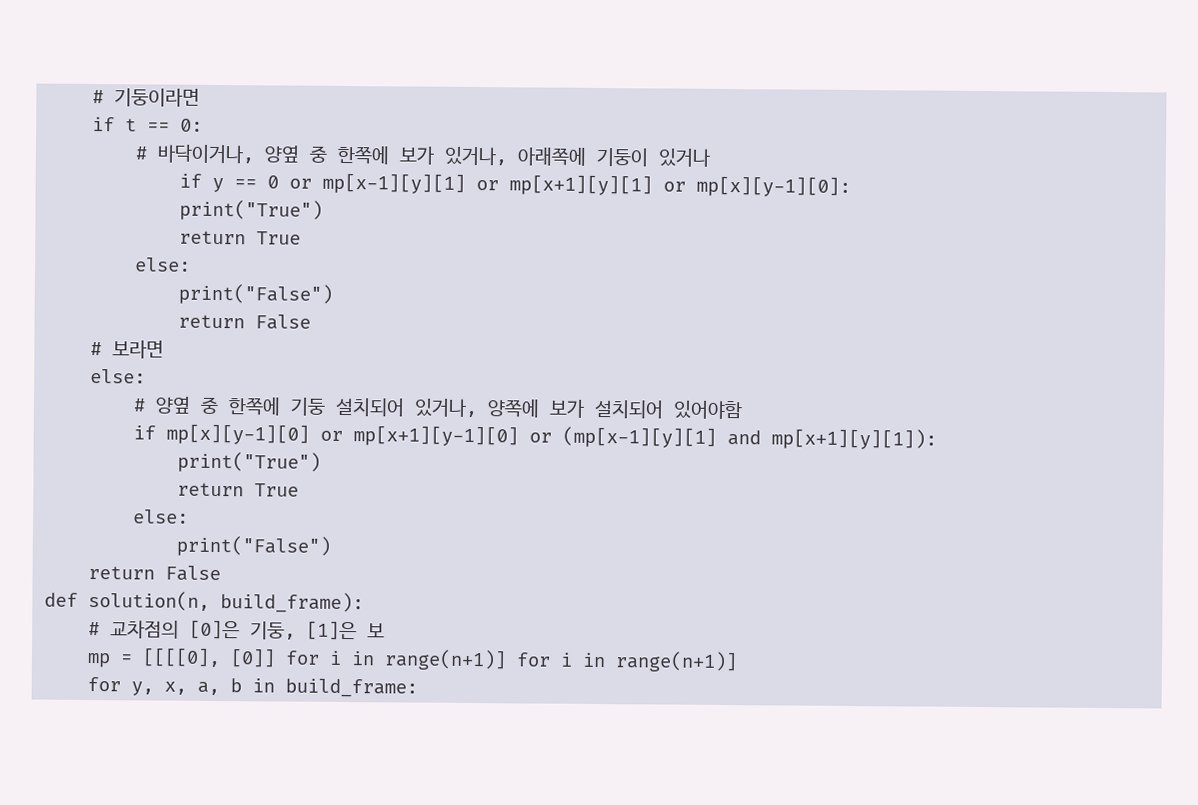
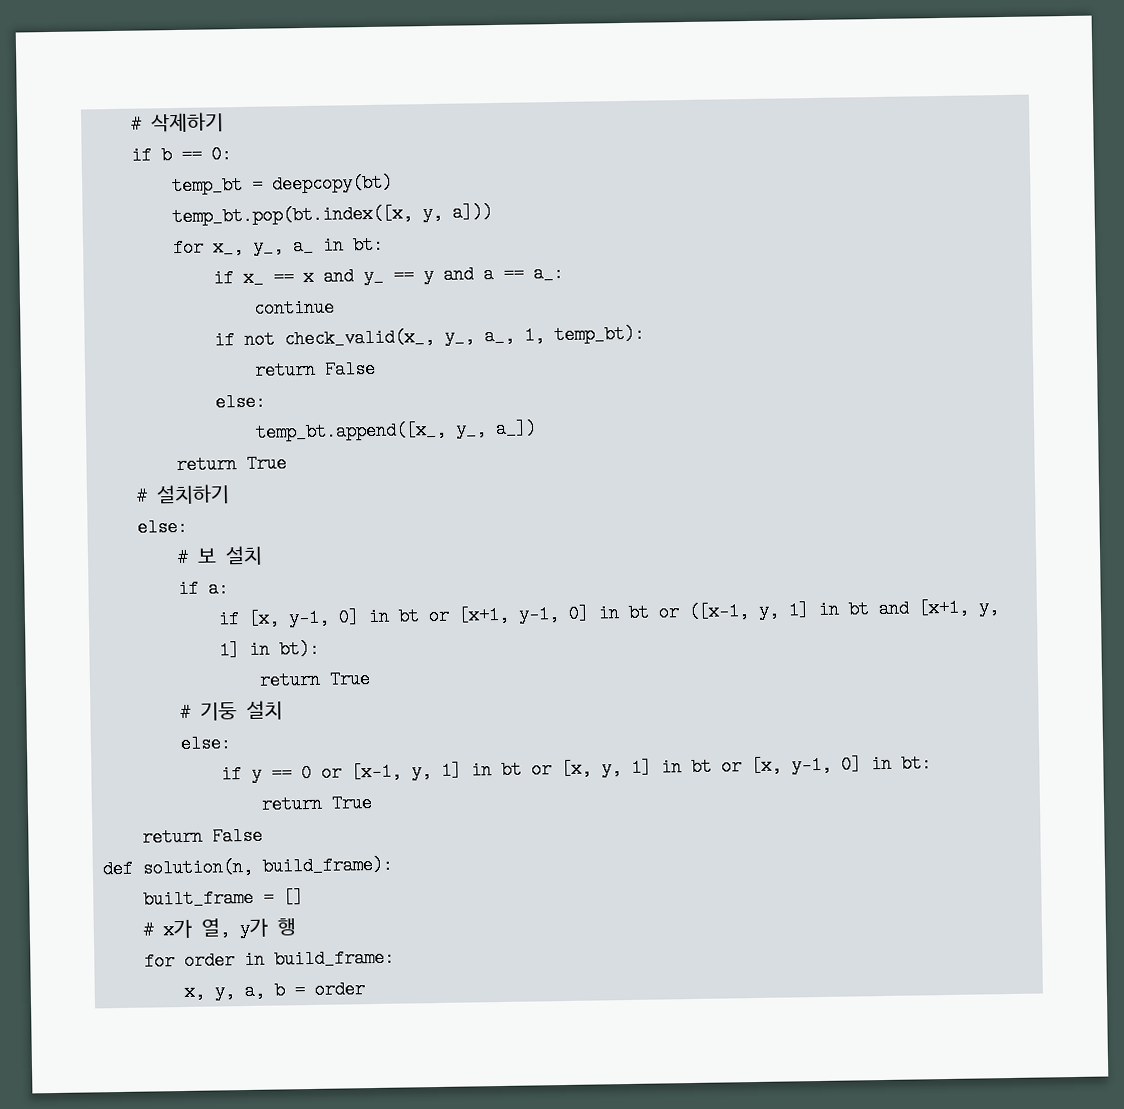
- # 기둥이라면
- if t == 0:
+ # 삭제하기
+ if b == 0:
- # 바닥이거나, 양옆 중 한쪽에 보가 있거나, 아래쪽에 기둥이 있거나
+ temp_bt = deepcopy(bt)
+ temp_bt.pop(bt.index([x, y, a]))
+ for x_, y_, a_ in bt:
+ if x_ == x and y_ == y and a == a_:
+ continue
+ if not check_valid(x_, y_, a_, 1, temp_bt):
+ return False
+ else:
+ temp_bt.append([x_, y_, a_])
+ return True
+ # 설치하기
+ else:
+ # 보 설치
+ if a:
+ if [x, y-1, 0] in bt or [x+1, y-1, 0] in bt or ([x-1, y, 1] in bt and [x+1, y, 1] in bt):
+ return True
+ # 기둥 설치
+ else:
- if y == 0 or mp[x-1][y][1] or mp[x+1][y][1] or mp[x][y-1][0]:
- print("True")
+ if y == 0 or [x-1, y, 1] in bt or [x, y, 1] in bt or [x, y-1, 0] in bt:
  return True
- else:
- print("False")
- return False
- # 보라면
- else:
- # 양옆 중 한쪽에 기둥 설치되어 있거나, 양쪽에 보가 설치되어 있어야함
- if mp[x][y-1][0] or mp[x+1][y-1][0] or (mp[x-1][y][1] and mp[x+1][y][1]):
- print("True")
- return True
- else:
- print("False")
- # 교차점의 [0]은 기둥, [1]은 보
- mp = [[[[0], [0]] for i in range(n+1)] for i in range(n+1)]
- for y, x, a, b in build_frame:
+ built_frame = []
+ # x가 열, y가 행
+ for order in build_frame:
+ x, y, a, b = order

